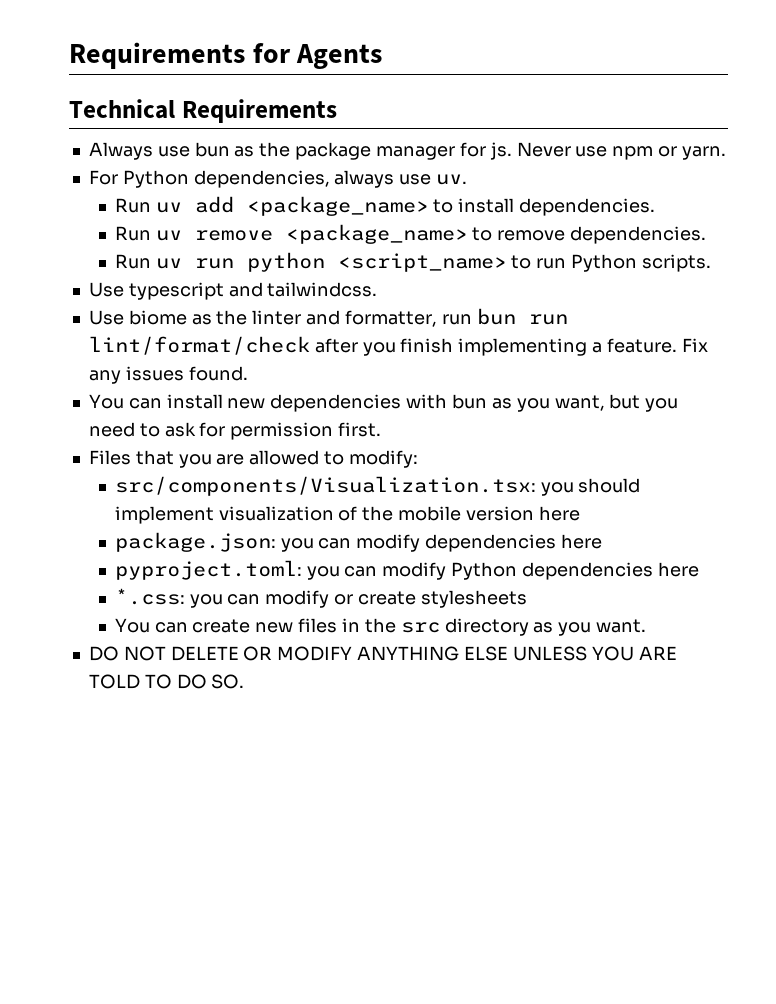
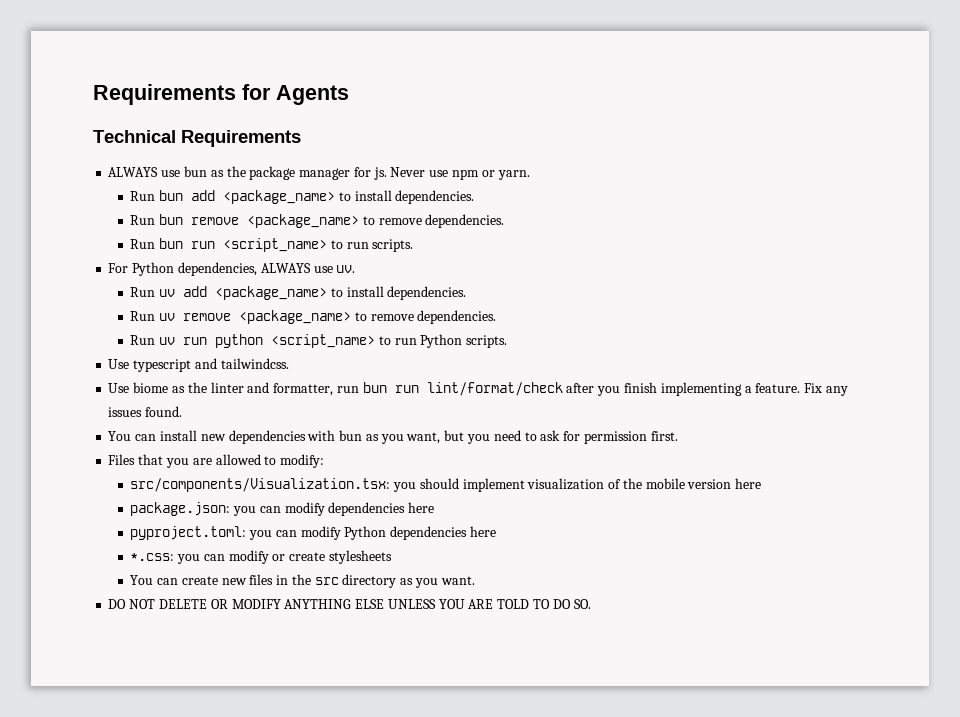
- Always use bun as the package manager for js.
+ ALWAYS use bun as the package manager for js.
+ Run bun add <package_name> to install dependencies.
+ Run bun remove <package_name> to remove dependencies.
+ Run bun run <script_name> to run scripts.
- For Python dependencies, always use uv.
+ For Python dependencies, ALWAYS use uv.

